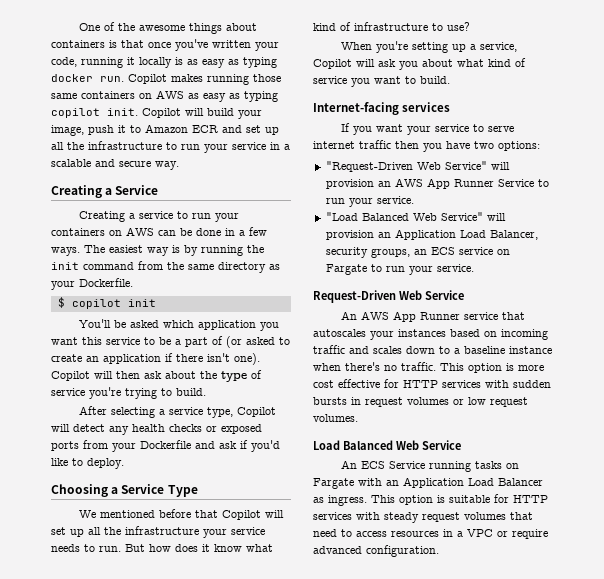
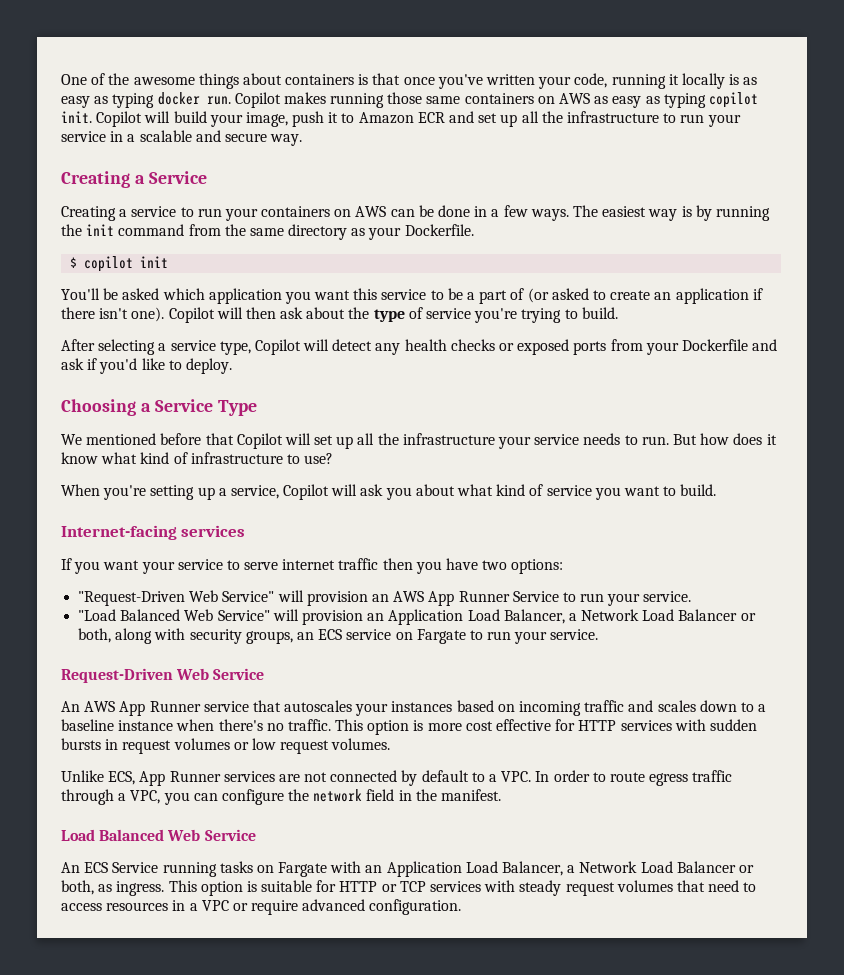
- "Load Balanced Web Service" will provision an Application Load Balancer, security groups, an ECS service on Fargate to run your service.
+ "Load Balanced Web Service" will provision an Application Load Balancer, a Network Load Balancer or both, along with security groups, an ECS service on Fargate to run your service.
+ Unlike ECS, App Runner services are not connected by default to a VPC. In order to route egress traffic through a VPC, you can configure the network field in the manifest.
- An ECS Service running tasks on Fargate with an Application Load Balancer as ingress.
+ An ECS Service running tasks on Fargate with an Application Load Balancer, a Network Load Balancer or both, as ingress.
- This option is suitable for HTTP services with steady request volumes that need to access resources in a VPC or require advanced configuration.
+ This option is suitable for HTTP or TCP services with steady request volumes that need to access resources in a VPC or require advanced configuration.

